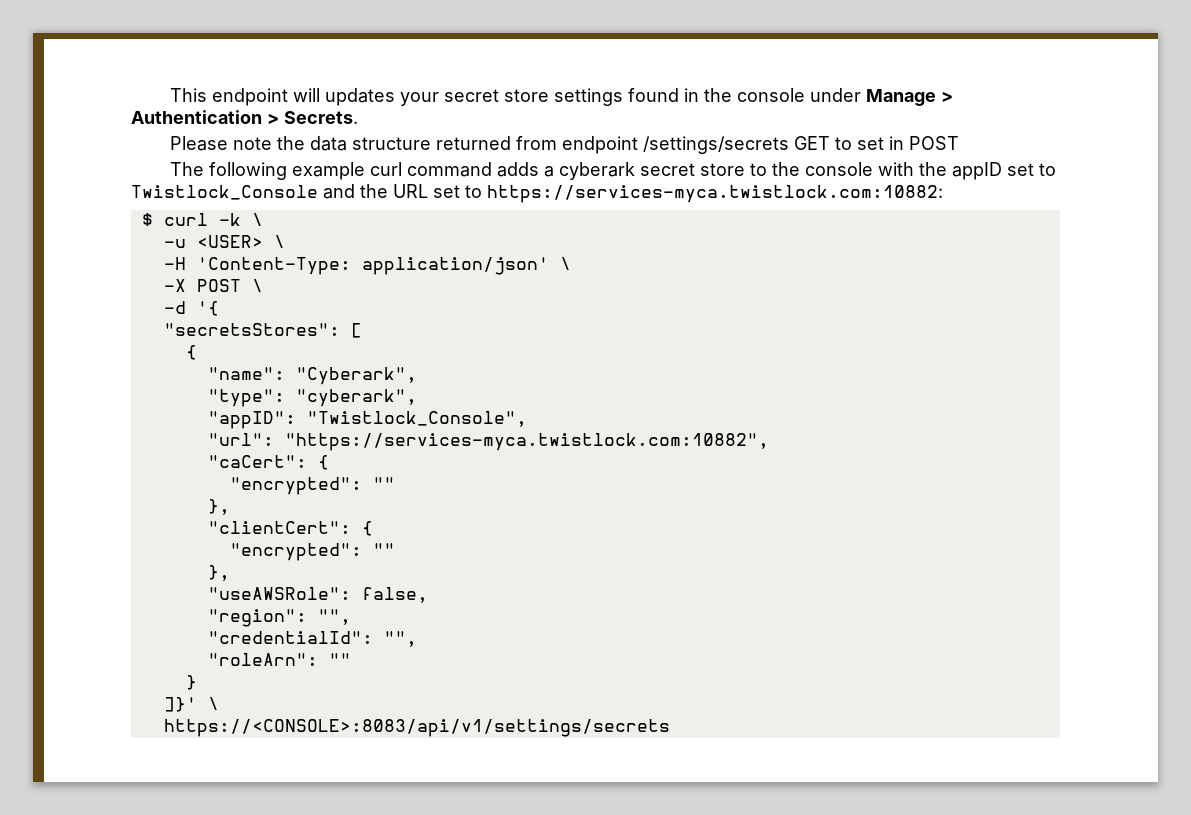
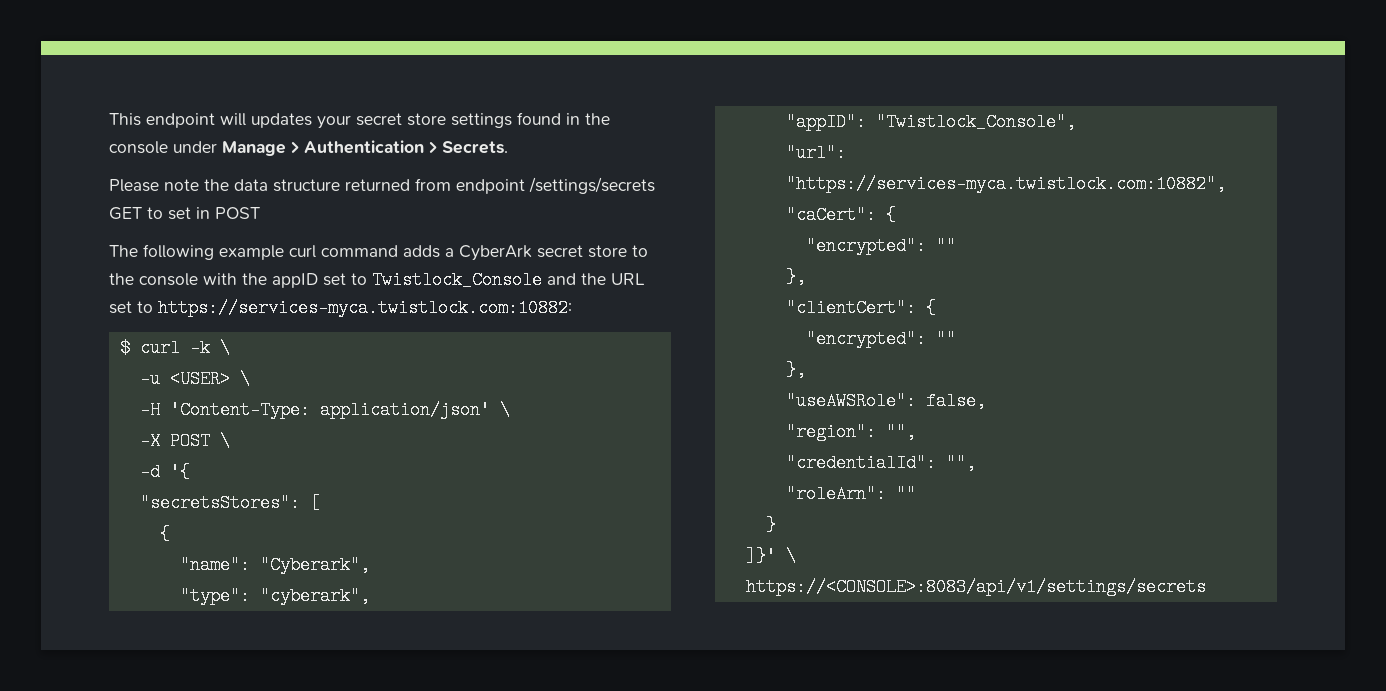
- The following example curl command adds a cyberark secret store to the console with the appID set to Twistlock_Console and the URL set to https://services-myca.twistlock.com:10882:
+ The following example curl command adds a CyberArk secret store to the console with the appID set to Twistlock_Console and the URL set to https://services-myca.twistlock.com:10882:

